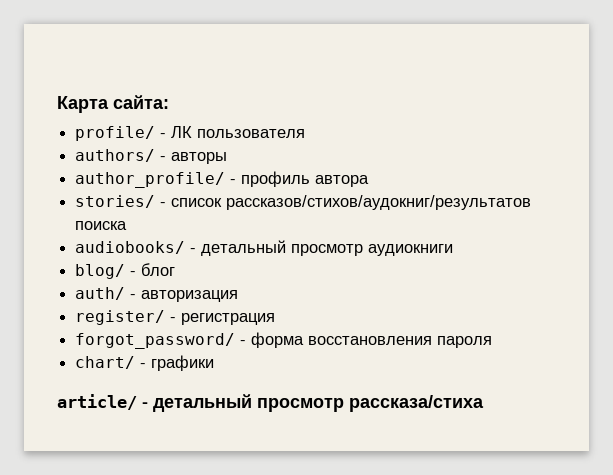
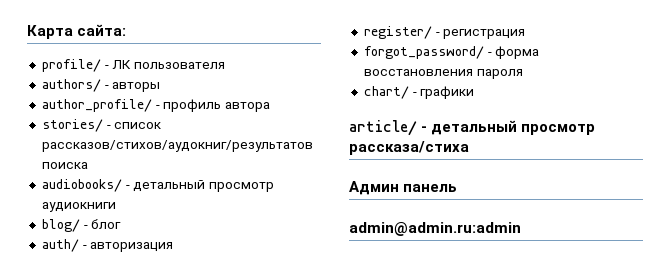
+ Админ панель
+ admin@admin.ru:admin

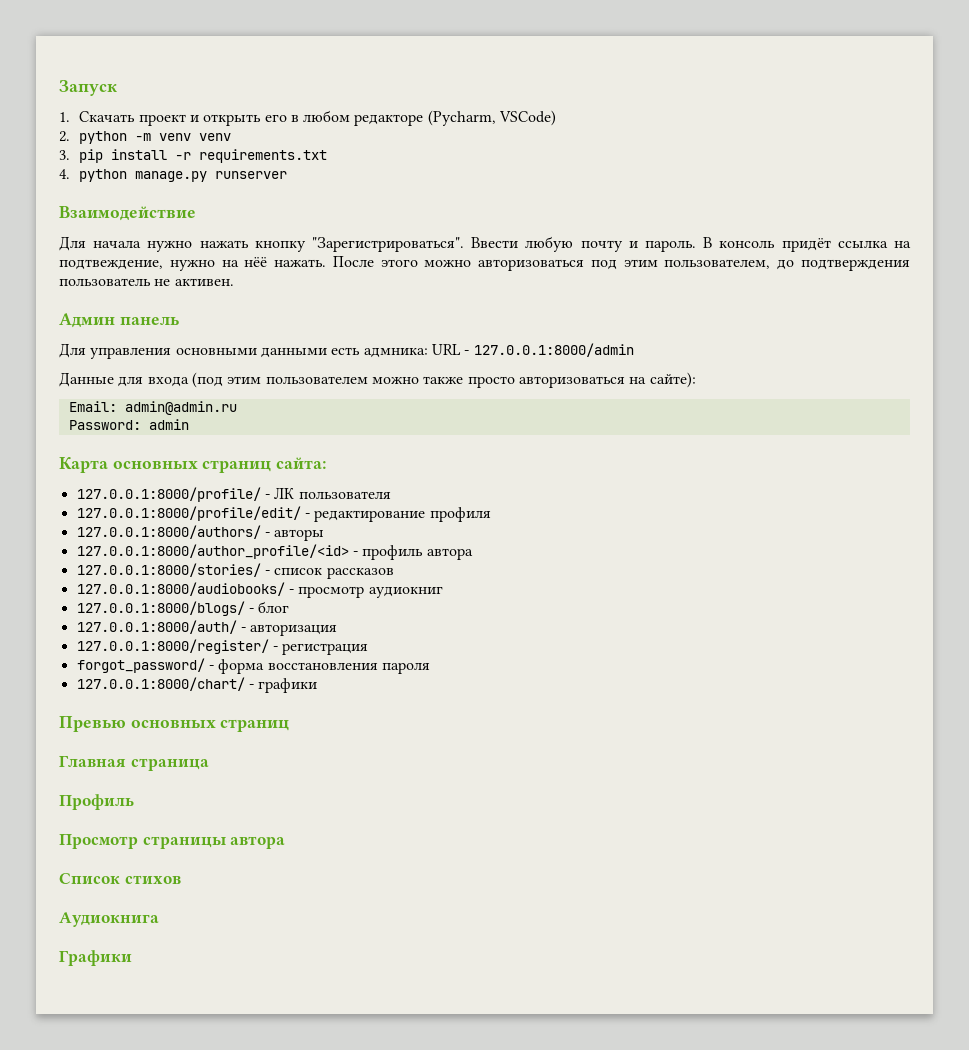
- Карта сайта:
+ Запуск
+ 1. Скачать проект и открыть его в любом редакторе (Pycharm, VSCode)
+ 2. python -m venv venv
+ 3. pip install -r requirements.txt
+ 4. python manage.py runserver
+ Взаимодействие
+ Для начала нужно нажать кнопку "Зарегистрироваться". Ввести любую почту и пароль. В консоль придёт ссылка на подтвеждение, нужно на нёё нажать. После этого можно авторизоваться под этим пользователем, до подтверждения пользователь не активен.
+ Админ панель
+ Для управления основными данными есть адмника: URL - 127.0.0.1:8000/admin
+ Данные для входа (под этим пользователем можно также просто авторизоваться на сайте):
+ Email: admin@admin.ru
+ Password: admin
+ Карта основных страниц сайта:
- profile/ - ЛК пользователя
+ 127.0.0.1:8000/profile/ - ЛК пользователя
- authors/ - авторы
+ 127.0.0.1:8000/profile/edit/ - редактирование профиля
+ 127.0.0.1:8000/authors/ - авторы
- author_profile/ - профиль автора
+ 127.0.0.1:8000/author_profile/<id> - профиль автора
- stories/ - список рассказов/стихов/аудокниг/результатов поиска
- audiobooks/ - детальный просмотр аудиокниги
- blog/ - блог
+ 127.0.0.1:8000/stories/ - список рассказов
+ 127.0.0.1:8000/audiobooks/ - просмотр аудиокниг
+ 127.0.0.1:8000/blogs/ - блог
- auth/ - авторизация
+ 127.0.0.1:8000/auth/ - авторизация
- register/ - регистрация
+ 127.0.0.1:8000/register/ - регистрация
- chart/ - графики
+ 127.0.0.1:8000/chart/ - графики
- article/ - детальный просмотр рассказа/стиха
- Админ панель
- admin@admin.ru:admin
+ Превью основных страниц
+ Главная страница
+ Профиль
+ Просмотр страницы автора
+ Список стихов
+ Аудиокнига
+ Графики

